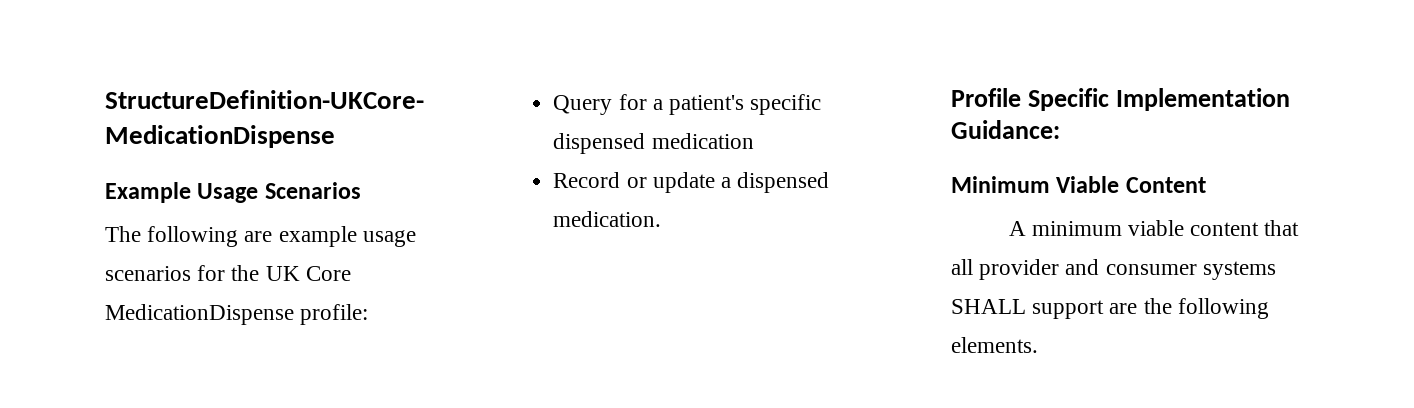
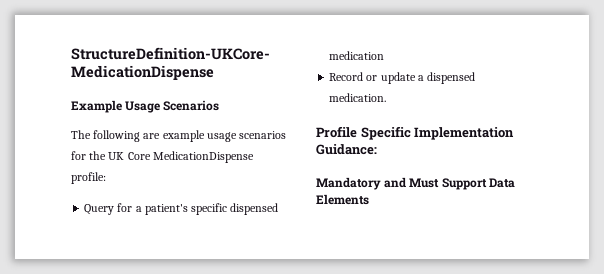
- Minimum Viable Content
- A minimum viable content that all provider and consumer systems SHALL support are the following elements.
+ Mandatory and Must Support Data Elements

